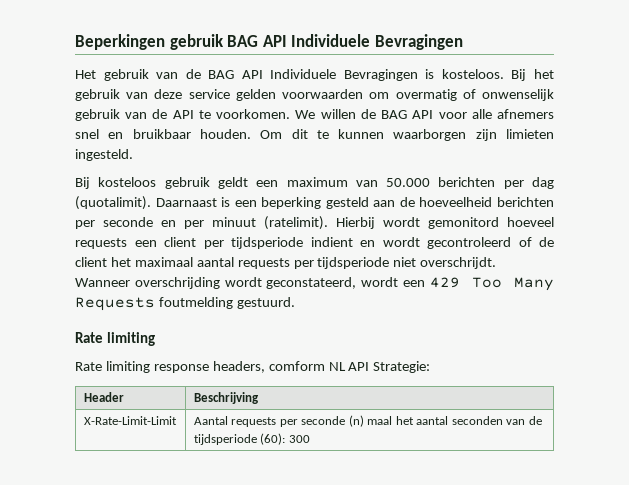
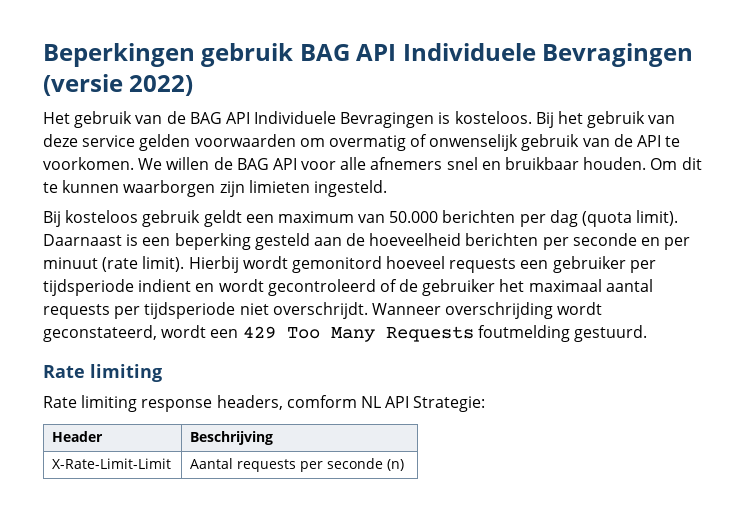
- Beperkingen gebruik BAG API Individuele Bevragingen
+ Beperkingen gebruik BAG API Individuele Bevragingen (versie 2022)
- Bij kosteloos gebruik geldt een maximum van 50.000 berichten per dag (quotalimit).
+ Bij kosteloos gebruik geldt een maximum van 50.000 berichten per dag (quota limit).
- Daarnaast is een beperking gesteld aan de hoeveelheid berichten per seconde en per minuut (ratelimit).
+ Daarnaast is een beperking gesteld aan de hoeveelheid berichten per seconde en per minuut (rate limit).
- Hierbij wordt gemonitord hoeveel requests een client per tijdsperiode indient en wordt gecontroleerd of de client het maximaal aantal requests per tijdsperiode niet overschrijdt.
+ Hierbij wordt gemonitord hoeveel requests een gebruiker per tijdsperiode indient en wordt gecontroleerd of de gebruiker het maximaal aantal requests per tijdsperiode niet overschrijdt.
- X-Rate-Limit-Limit | Aantal requests per seconde (n) maal het aantal seconden van de tijdsperiode (60): 300
+ X-Rate-Limit-Limit | Aantal requests per seconde (n)

